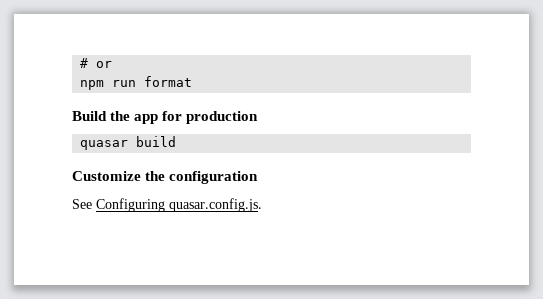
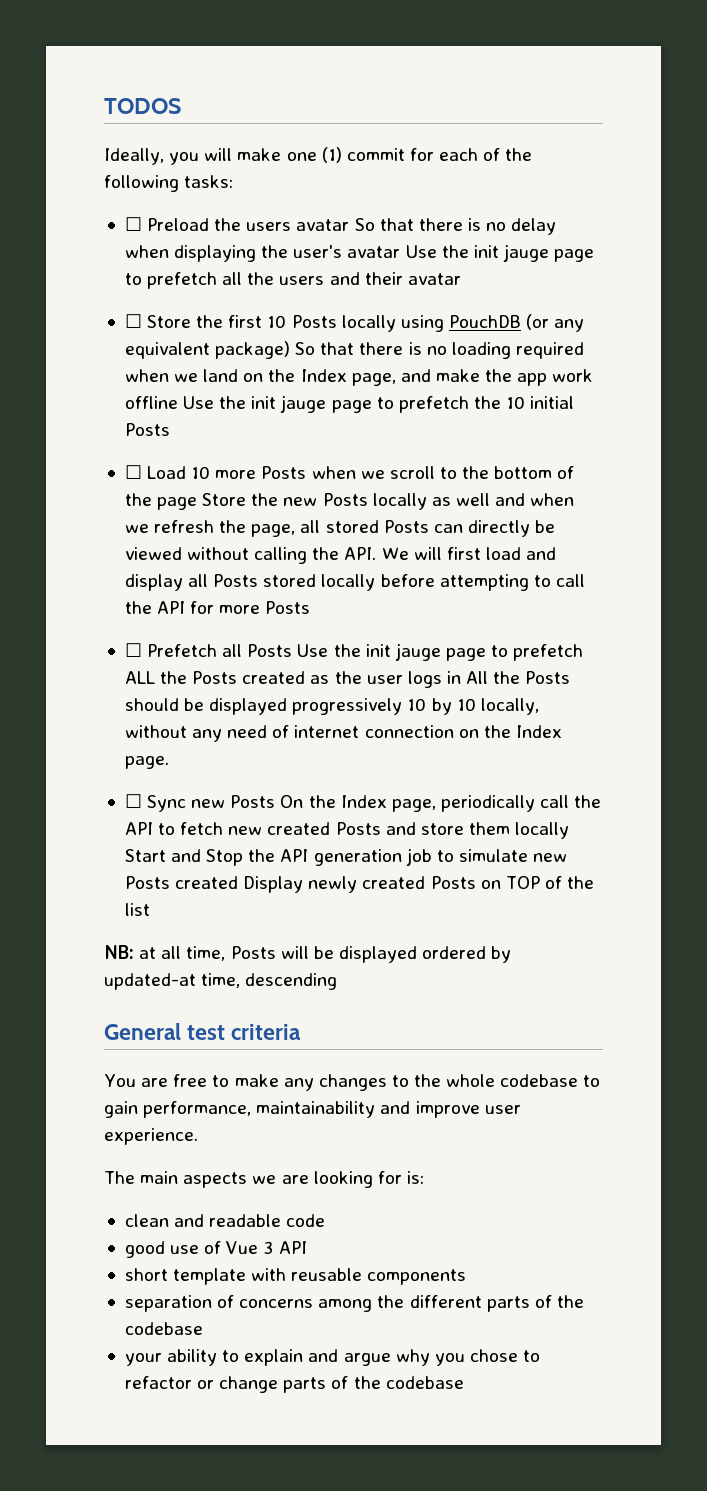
- # or
- npm run format
- Build the app for production
- quasar build
- Customize the configuration
- See Configuring quasar.config.js.
+ TODOS
+ Ideally, you will make one (1) commit for each of the following tasks:
+ ☐ Preload the users avatar So that there is no delay when displaying the user's avatar Use the init jauge page to prefetch all the users and their avatar
+ ☐ Store the first 10 Posts locally using PouchDB (or any equivalent package) So that there is no loading required when we land on the Index page, and make the app work offline Use the init jauge page to prefetch the 10 initial Posts
+ ☐ Load 10 more Posts when we scroll to the bottom of the page Store the new Posts locally as well and when we refresh the page, all stored Posts can directly be viewed without calling the API. We will first load and display all Posts stored locally before attempting to call the API for more Posts
+ ☐ Prefetch all Posts Use the init jauge page to prefetch ALL the Posts created as the user logs in All the Posts should be displayed progressively 10 by 10 locally, without any need of internet connection on the Index page.
+ ☐ Sync new Posts On the Index page, periodically call the API to fetch new created Posts and store them locally Start and Stop the API generation job to simulate new Posts created Display newly created Posts on TOP of the list
+ NB: at all time, Posts will be displayed ordered by updated-at time, descending
+ General test criteria
+ You are free to make any changes to the whole codebase to gain performance, maintainability and improve user experience.
+ The main aspects we are looking for is:
+ clean and readable code
+ good use of Vue 3 API
+ short template with reusable components
+ separation of concerns among the different parts of the codebase
+ your ability to explain and argue why you chose to refactor or change parts of the codebase

